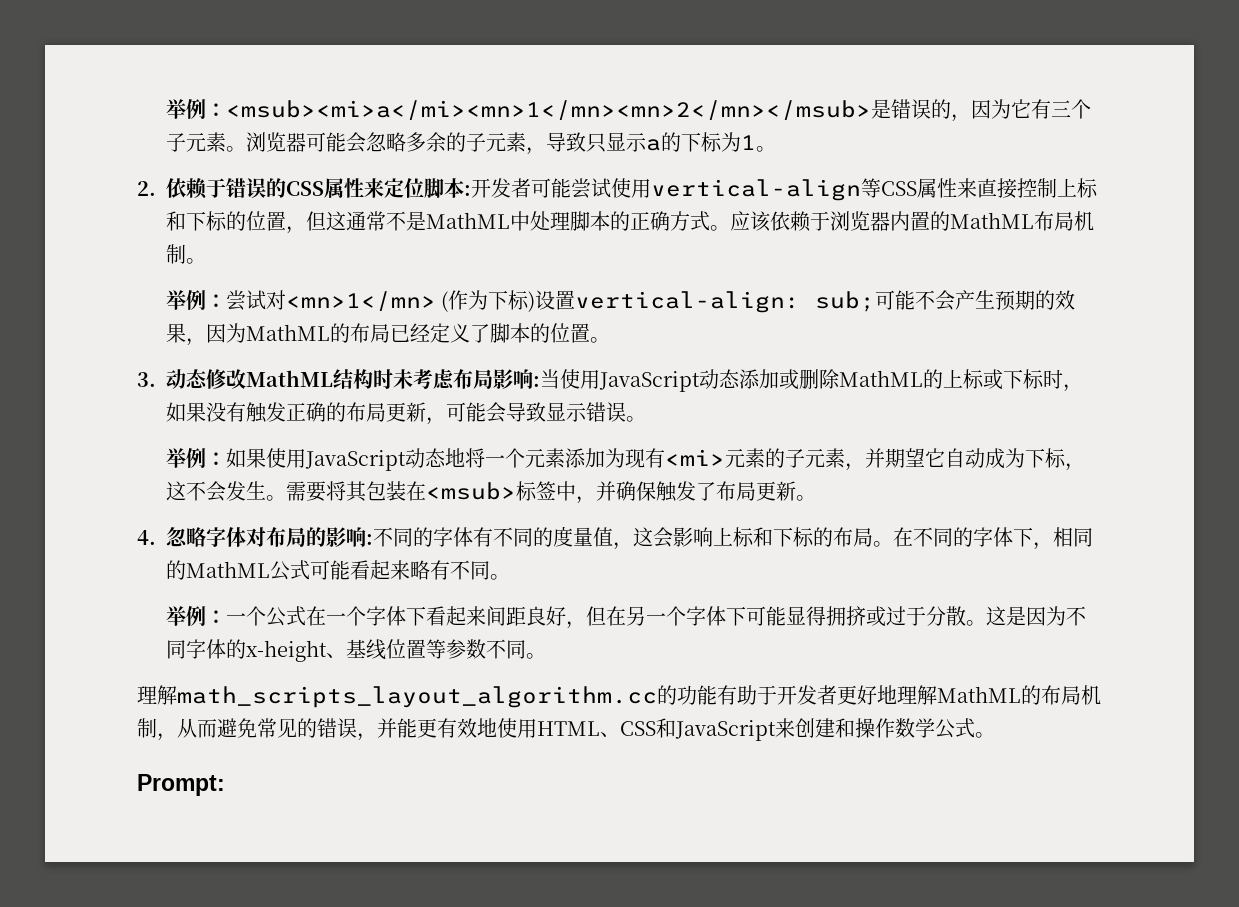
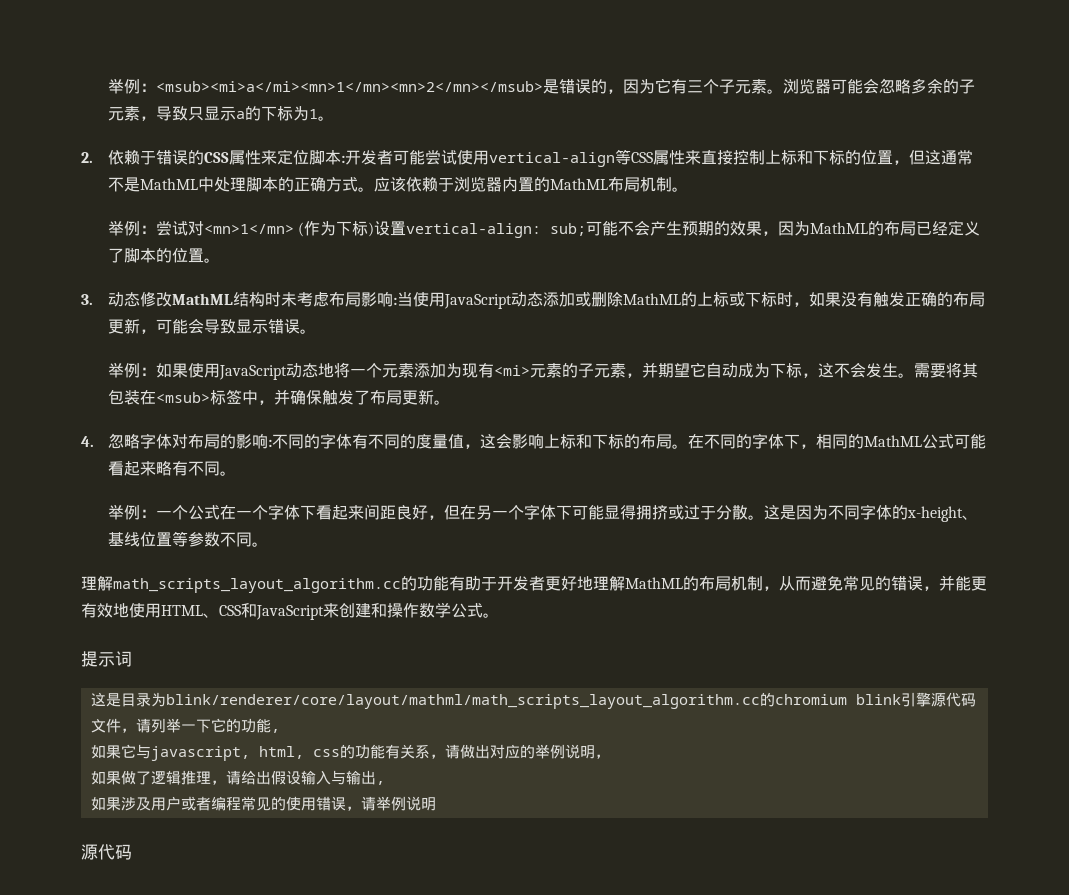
- Prompt:
+ 提示词
+ 这是目录为blink/renderer/core/layout/mathml/math_scripts_layout_algorithm.cc的chromium blink引擎源代码文件，请列举一下它的功能,
+ 如果它与javascript, html, css的功能有关系，请做出对应的举例说明，
+ 如果做了逻辑推理，请给出假设输入与输出,
+ 如果涉及用户或者编程常见的使用错误，请举例说明
+ 源代码

